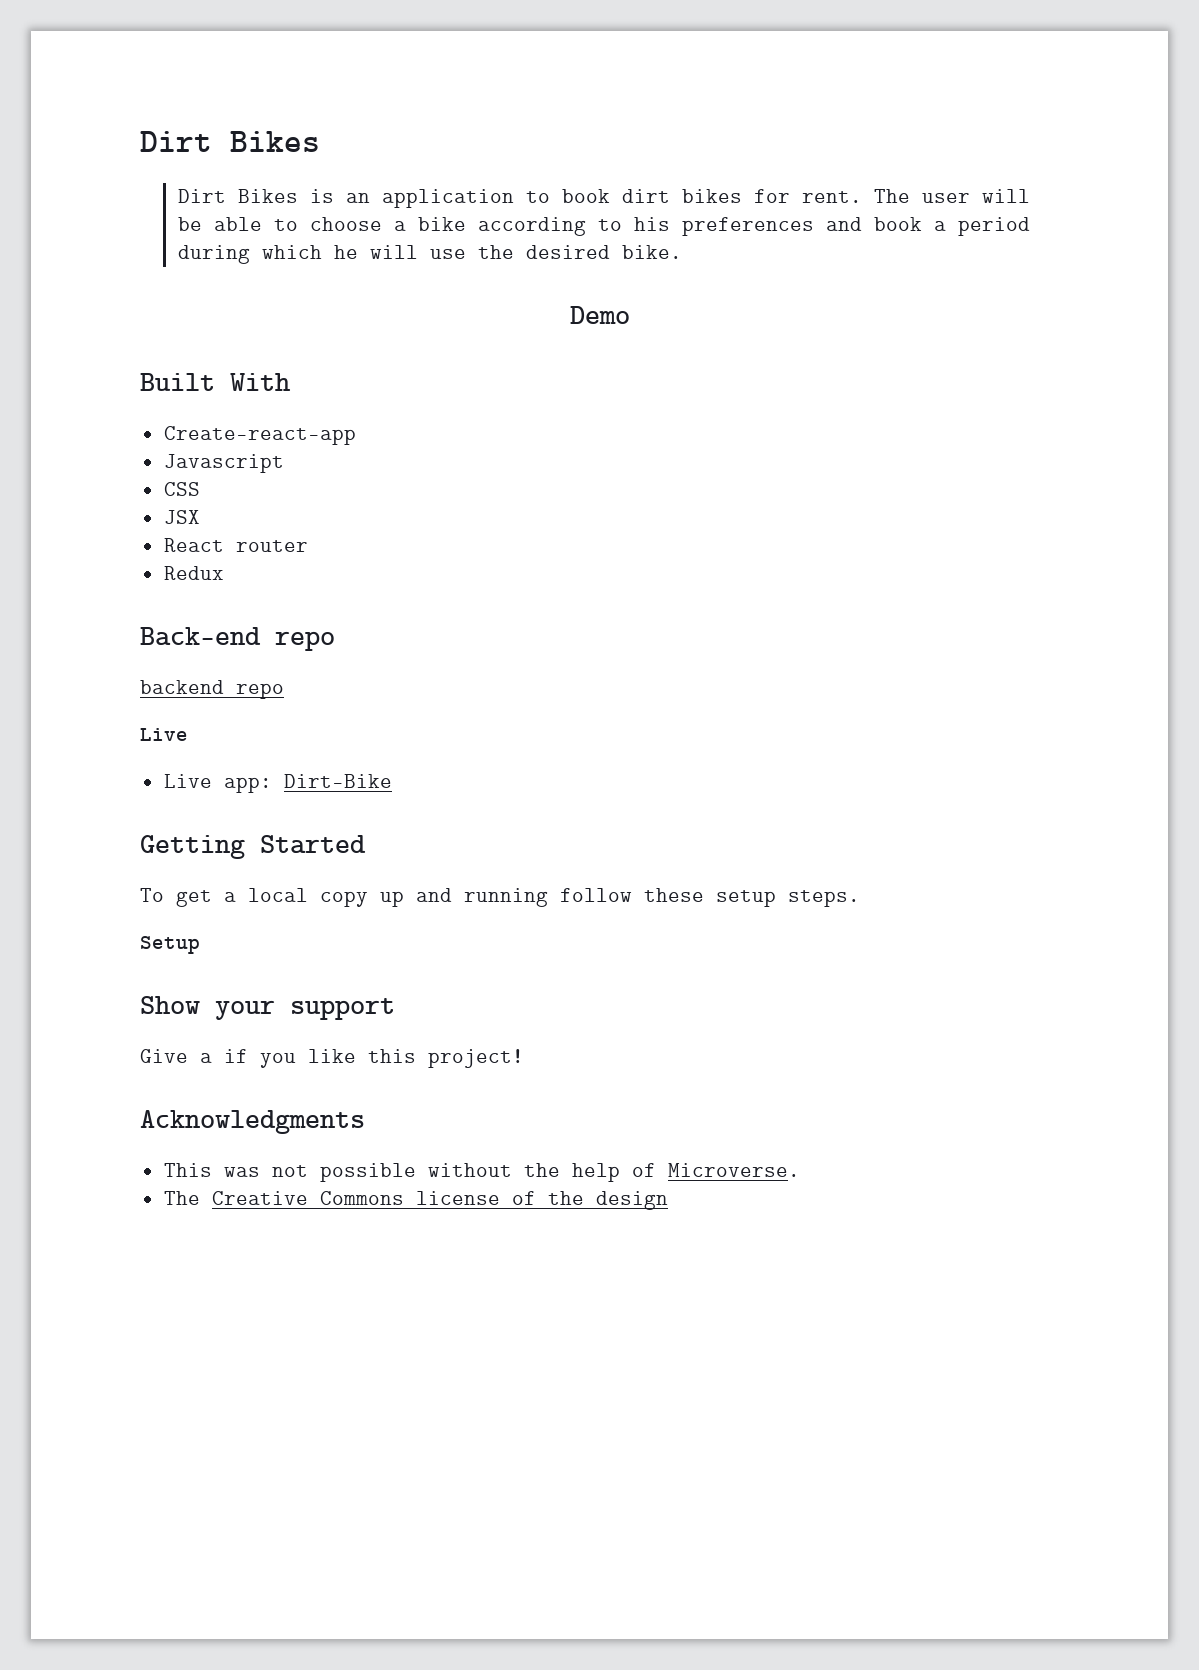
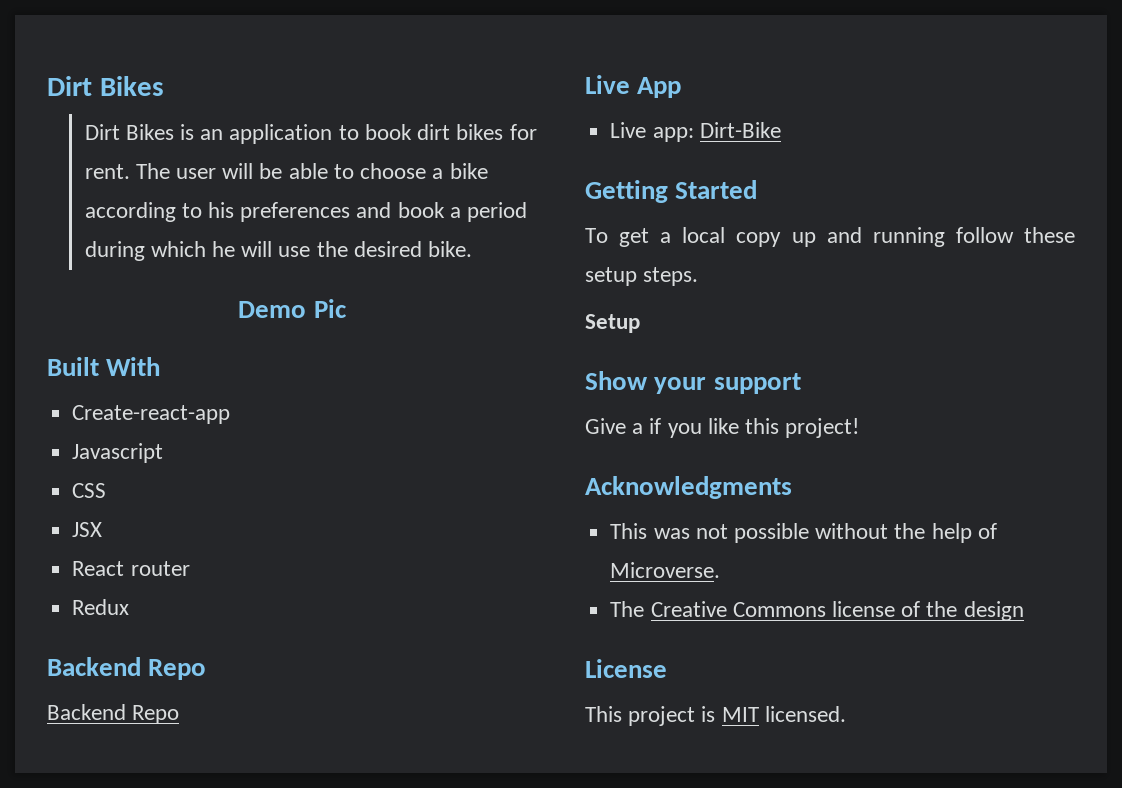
- Demo
+ Demo Pic
  Redux
- Back-end repo
- backend repo
- Live
+ Backend Repo
+ Backend Repo
+ Live App
+ License
+ This project is MIT licensed.

